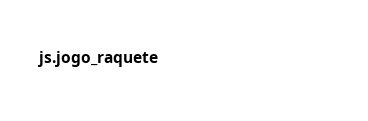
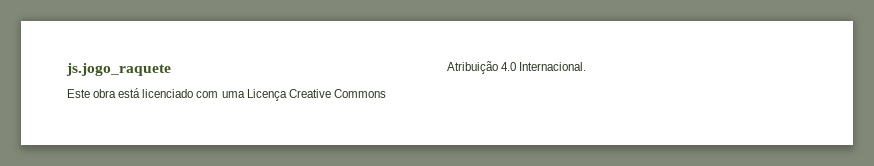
+ Este obra está licenciado com uma Licença Creative Commons Atribuição 4.0 Internacional.

